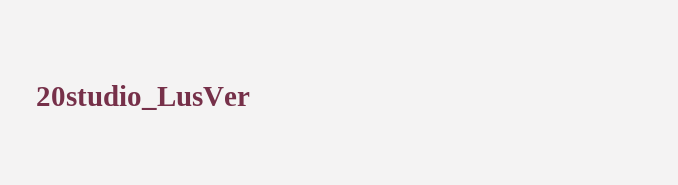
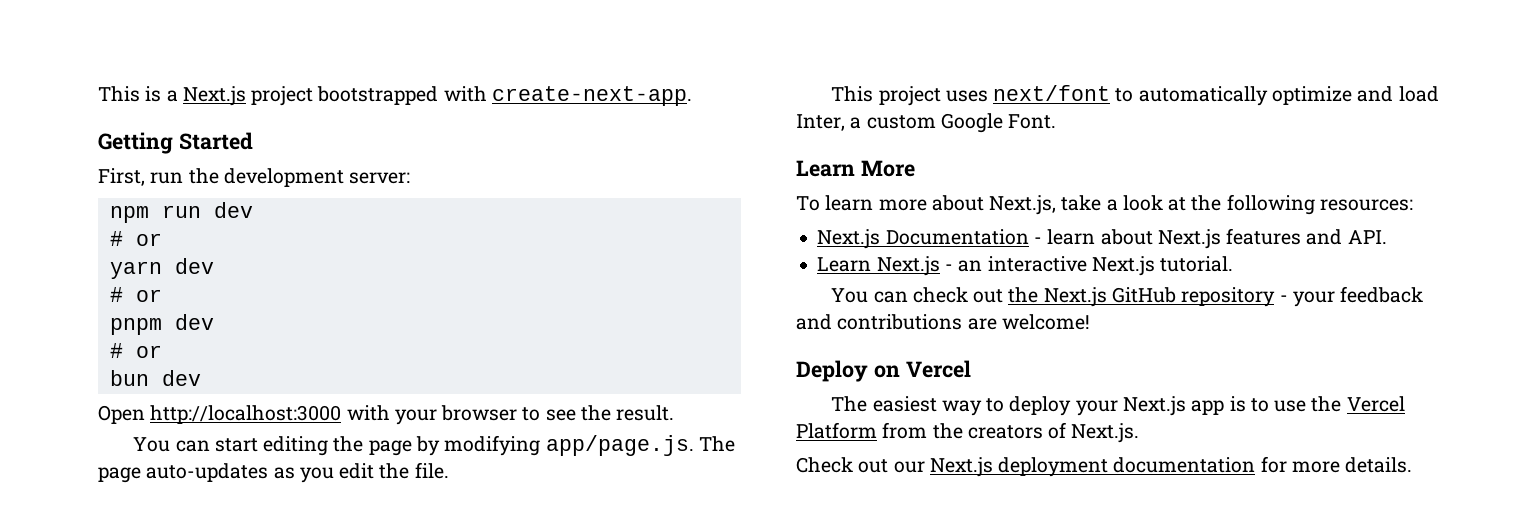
- 20studio_LusVer
+ This is a Next.js project bootstrapped with create-next-app.
+ Getting Started
+ First, run the development server:
+ npm run dev
+ # or
+ yarn dev
+ # or
+ pnpm dev
+ # or
+ bun dev
+ Open http://localhost:3000 with your browser to see the result.
+ You can start editing the page by modifying app/page.js. The page auto-updates as you edit the file.
+ This project uses next/font to automatically optimize and load Inter, a custom Google Font.
+ Learn More
+ To learn more about Next.js, take a look at the following resources:
+ Next.js Documentation - learn about Next.js features and API.
+ Learn Next.js - an interactive Next.js tutorial.
+ You can check out the Next.js GitHub repository - your feedback and contributions are welcome!
+ Deploy on Vercel
+ The easiest way to deploy your Next.js app is to use the Vercel Platform from the creators of Next.js.
+ Check out our Next.js deployment documentation for more details.

